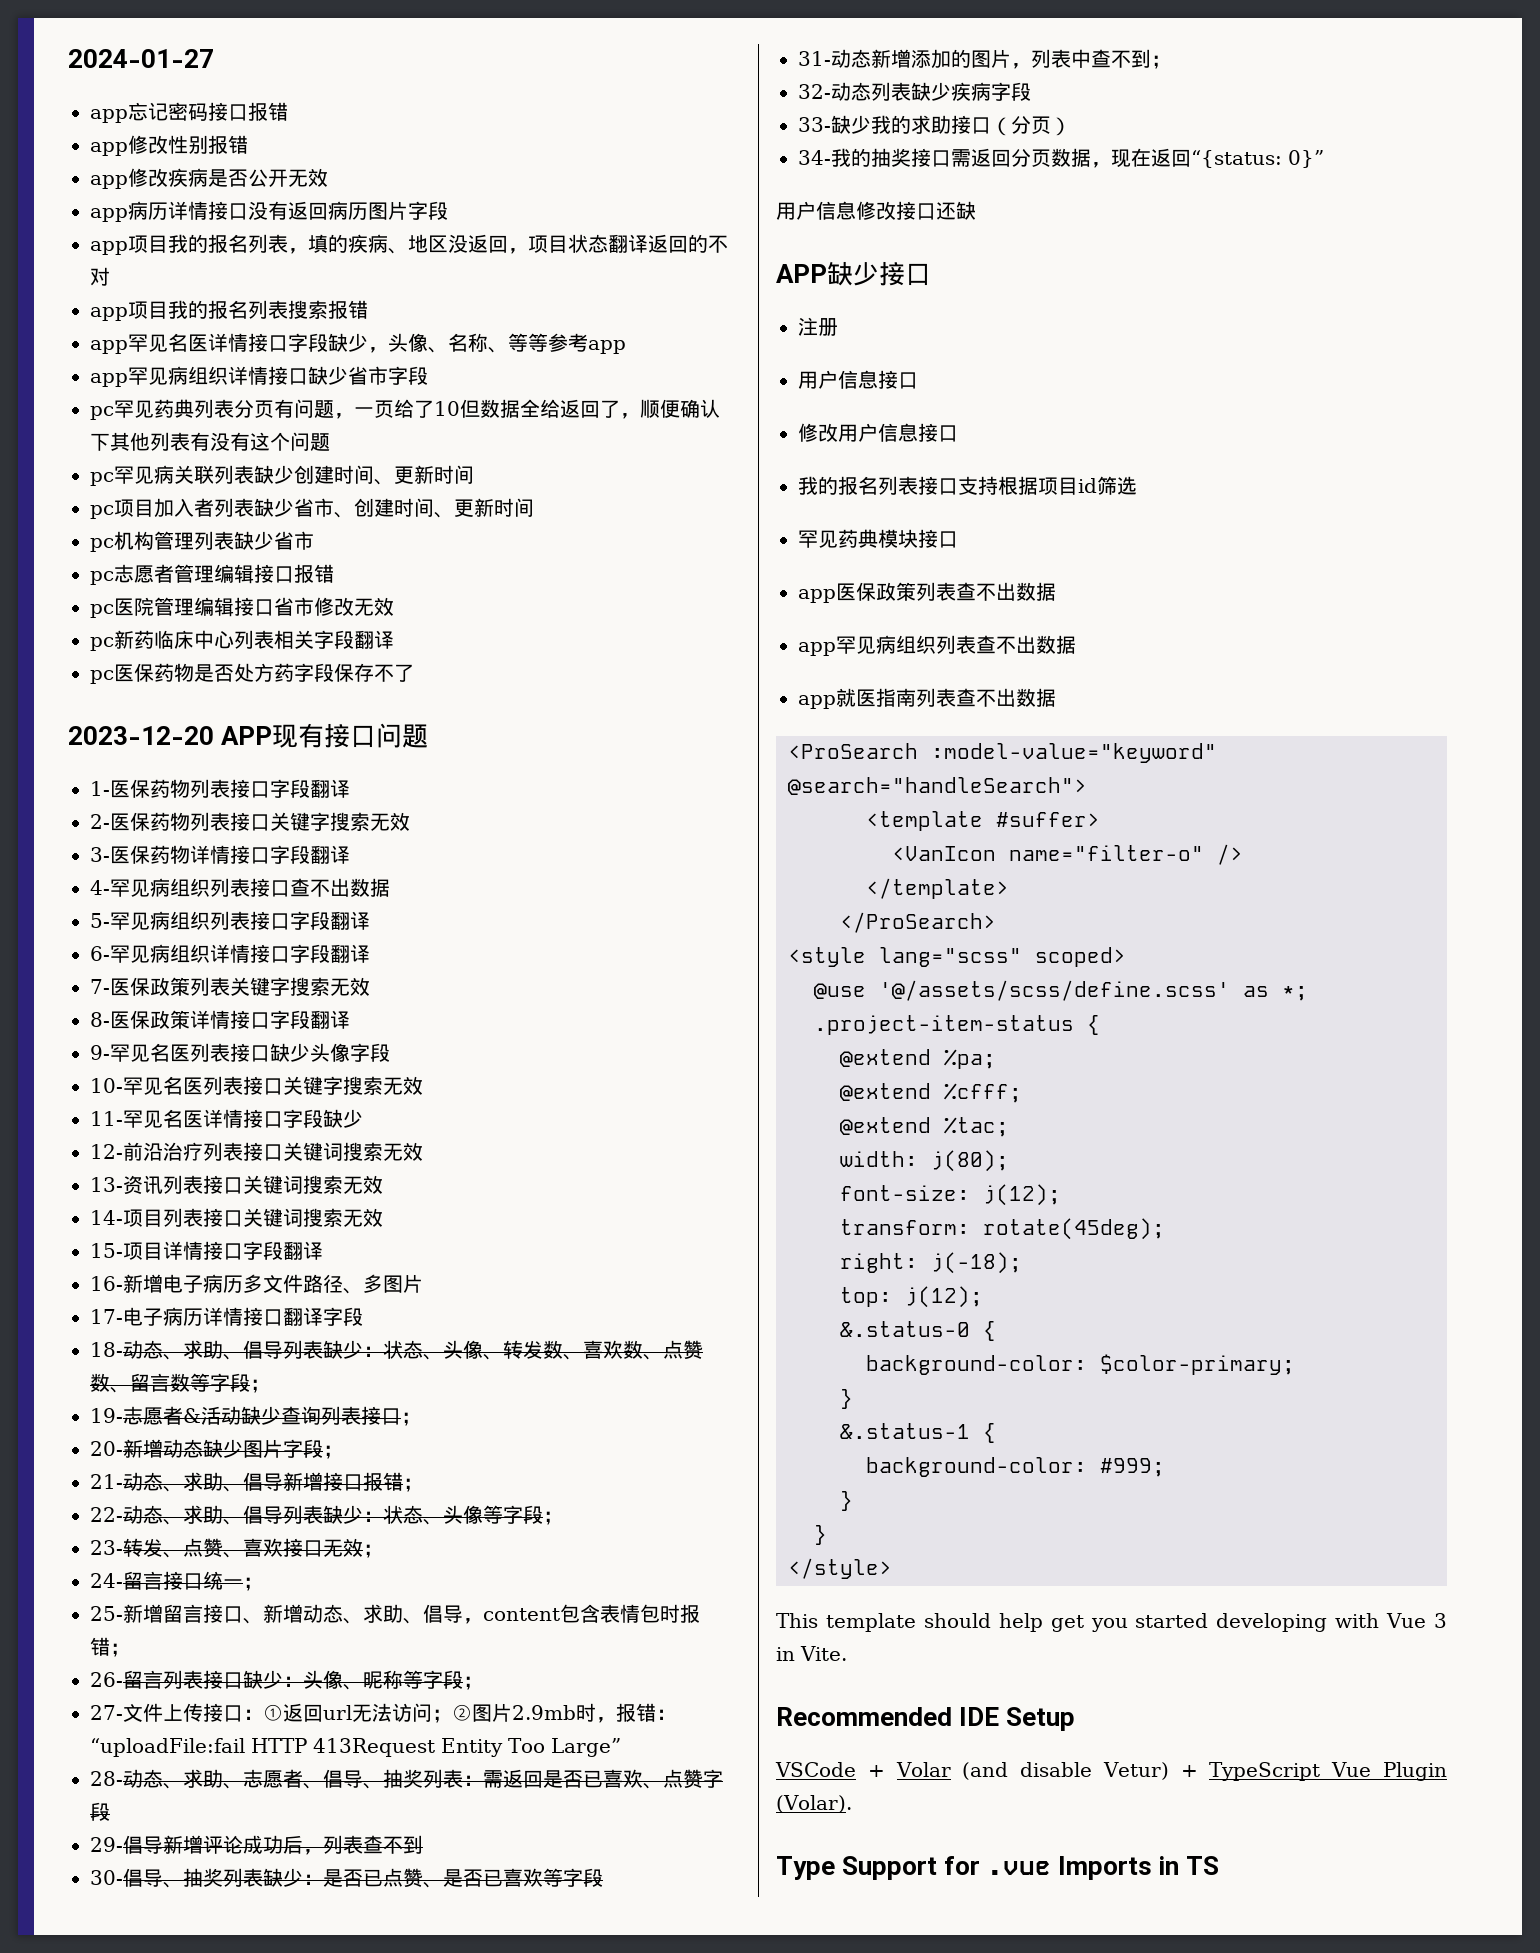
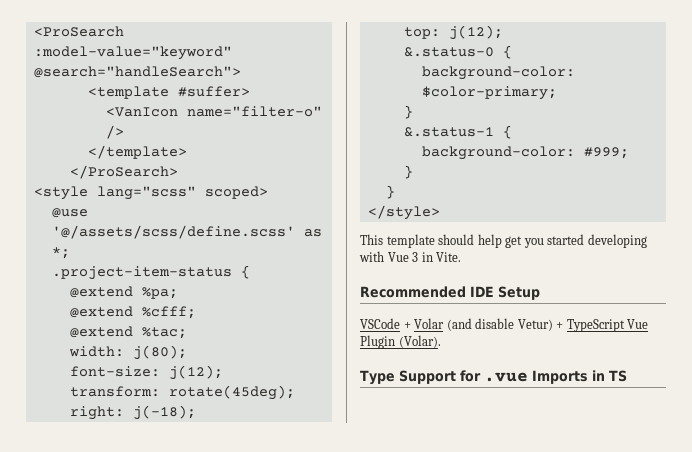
- 2024-01-27
- app忘记密码接口报错
- app修改性别报错
- app修改疾病是否公开无效
- app病历详情接口没有返回病历图片字段
- app项目我的报名列表，填的疾病、地区没返回，项目状态翻译返回的不对
- app项目我的报名列表搜索报错
- app罕见名医详情接口字段缺少，头像、名称、等等参考app
- app罕见病组织详情接口缺少省市字段
- pc罕见药典列表分页有问题，一页给了10但数据全给返回了，顺便确认下其他列表有没有这个问题
- pc罕见病关联列表缺少创建时间、更新时间
- pc项目加入者列表缺少省市、创建时间、更新时间
- pc机构管理列表缺少省市
- pc志愿者管理编辑接口报错
- pc医院管理编辑接口省市修改无效
- pc新药临床中心列表相关字段翻译
- pc医保药物是否处方药字段保存不了
- 2023-12-20 APP现有接口问题
- 1-医保药物列表接口字段翻译
- 2-医保药物列表接口关键字搜索无效
- 3-医保药物详情接口字段翻译
- 4-罕见病组织列表接口查不出数据
- 5-罕见病组织列表接口字段翻译
- 6-罕见病组织详情接口字段翻译
- 7-医保政策列表关键字搜索无效
- 8-医保政策详情接口字段翻译
- 9-罕见名医列表接口缺少头像字段
- 10-罕见名医列表接口关键字搜索无效
- 11-罕见名医详情接口字段缺少
- 12-前沿治疗列表接口关键词搜索无效
- 13-资讯列表接口关键词搜索无效
- 14-项目列表接口关键词搜索无效
- 15-项目详情接口字段翻译
- 16-新增电子病历多文件路径、多图片
- 17-电子病历详情接口翻译字段
- 18-动态、求助、倡导列表缺少：状态、头像、转发数、喜欢数、点赞数、留言数等字段；
- 19-志愿者&活动缺少查询列表接口；
- 20-新增动态缺少图片字段；
- 21-动态、求助、倡导新增接口报错；
- 22-动态、求助、倡导列表缺少：状态、头像等字段；
- 23-转发、点赞、喜欢接口无效；
- 24-留言接口统一；
- 25-新增留言接口、新增动态、求助、倡导，content包含表情包时报错；
- 26-留言列表接口缺少：头像、昵称等字段；
- 27-文件上传接口：①返回url无法访问；②图片2.9mb时，报错：“uploadFile:fail HTTP 413Request Entity Too Large”
- 28-动态、求助、志愿者、倡导、抽奖列表：需返回是否已喜欢、点赞字段
- 29-倡导新增评论成功后，列表查不到
- 30-倡导、抽奖列表缺少：是否已点赞、是否已喜欢等字段
- 31-动态新增添加的图片，列表中查不到；
- 32-动态列表缺少疾病字段
- 33-缺少我的求助接口（分页）
- 34-我的抽奖接口需返回分页数据，现在返回“{status: 0}”
- 用户信息修改接口还缺
- APP缺少接口
- 注册
- 用户信息接口
- 修改用户信息接口
- 我的报名列表接口支持根据项目id筛选
- 罕见药典模块接口
- app医保政策列表查不出数据
- app罕见病组织列表查不出数据
- app就医指南列表查不出数据

